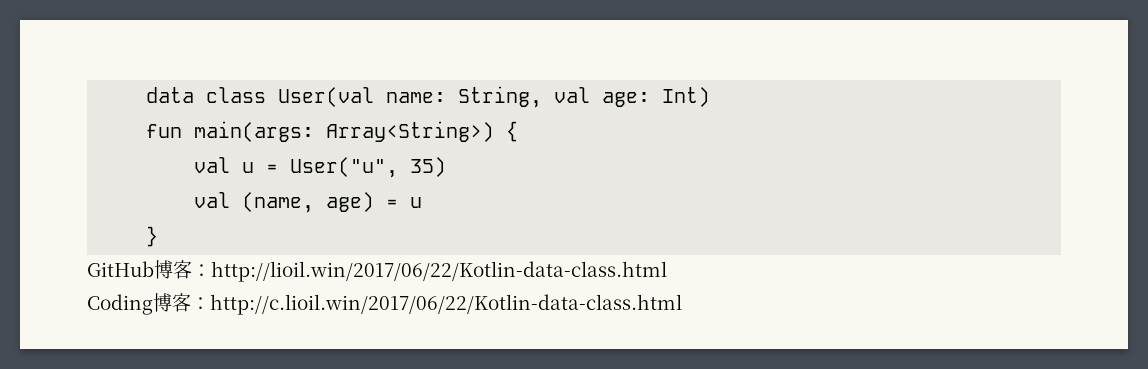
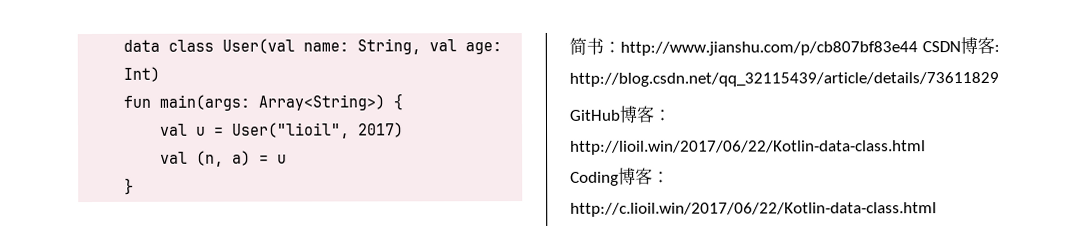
- val u = User("u", 35)
- val (name, age) = u
+ val u = User("lioil", 2017)
+ val (n, a) = u
+ 简书：http://www.jianshu.com/p/cb807bf83e44 CSDN博客: http://blog.csdn.net/qq_32115439/article/details/73611829

